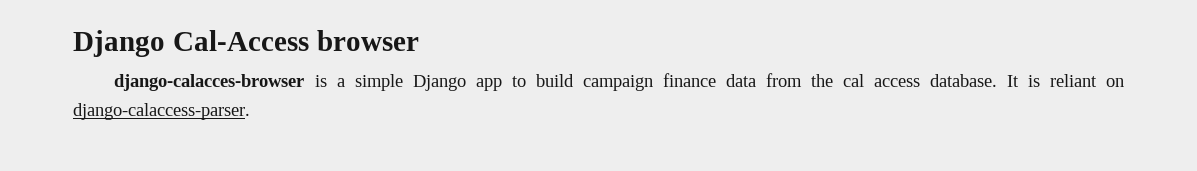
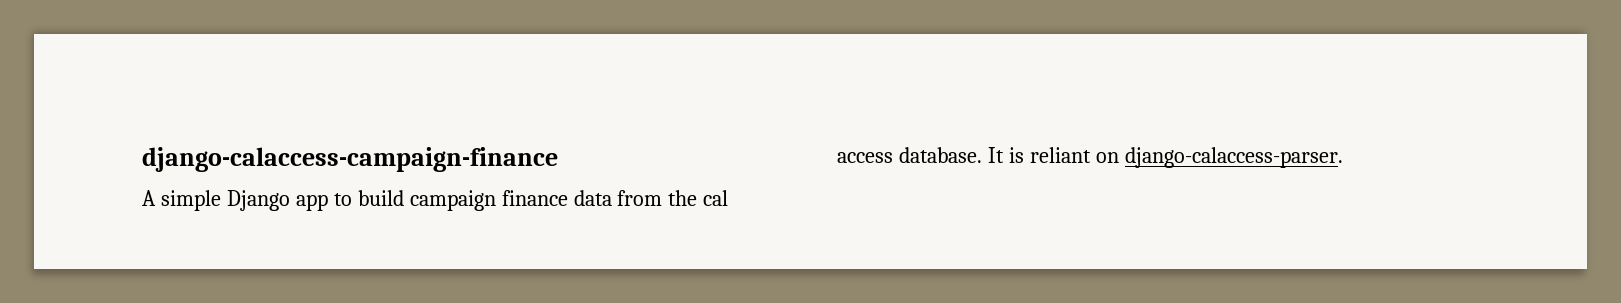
- Django Cal-Access browser
- django-calacces-browser is a simple Django app to build campaign finance data from the cal access database.
+ django-calaccess-campaign-finance
+ A simple Django app to build campaign finance data from the cal access database.

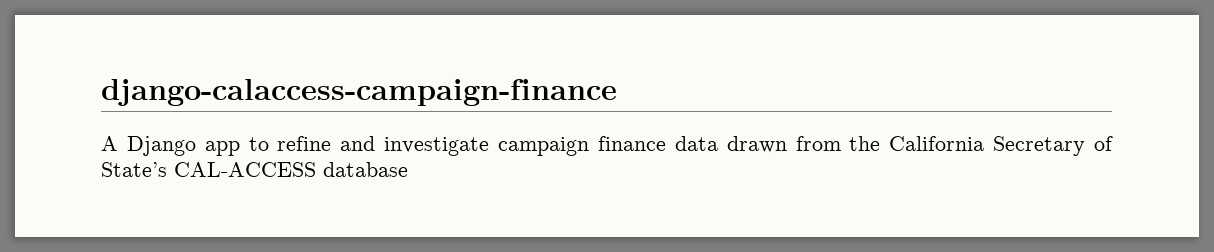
- A simple Django app to build campaign finance data from the cal access database. It is reliant on django-calaccess-parser.
+ A Django app to refine and investigate campaign finance data drawn from the California Secretary of State’s CAL-ACCESS database

